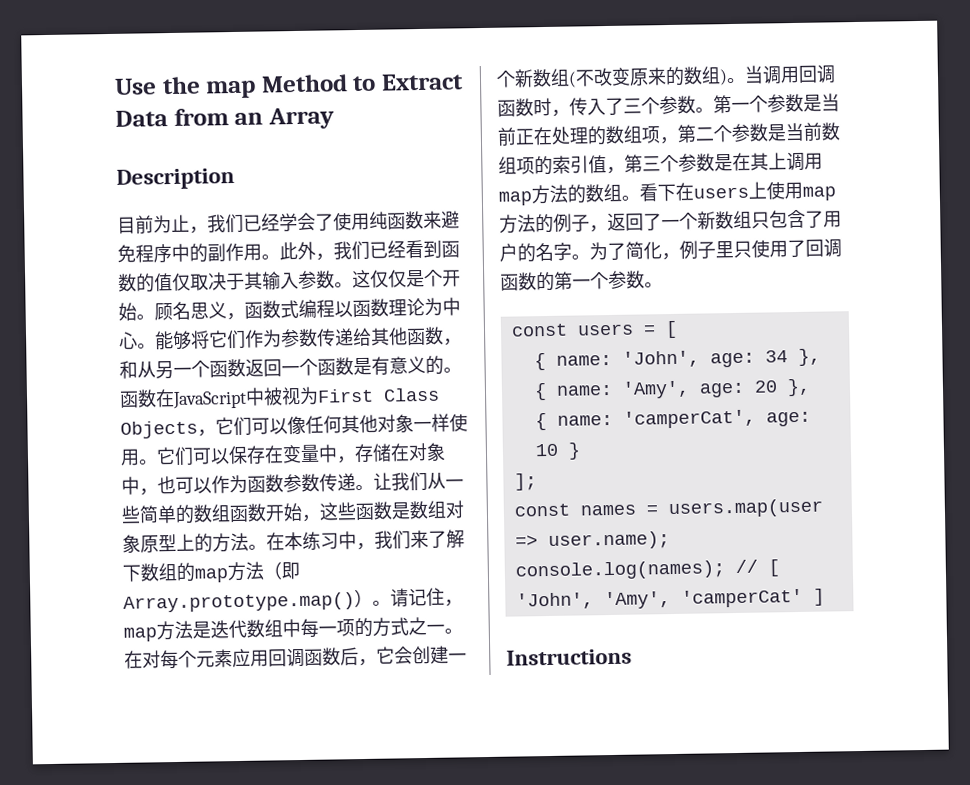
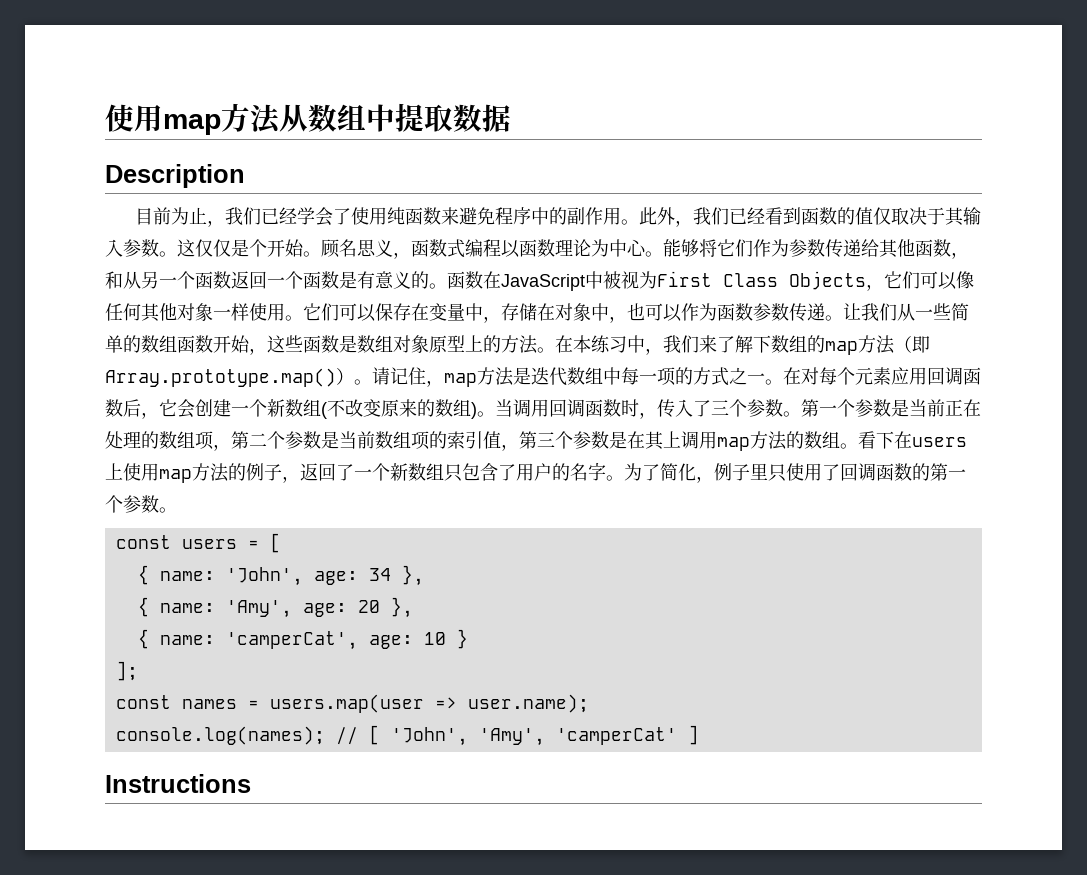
- Use the map Method to Extract Data from an Array
+ 使用map方法从数组中提取数据

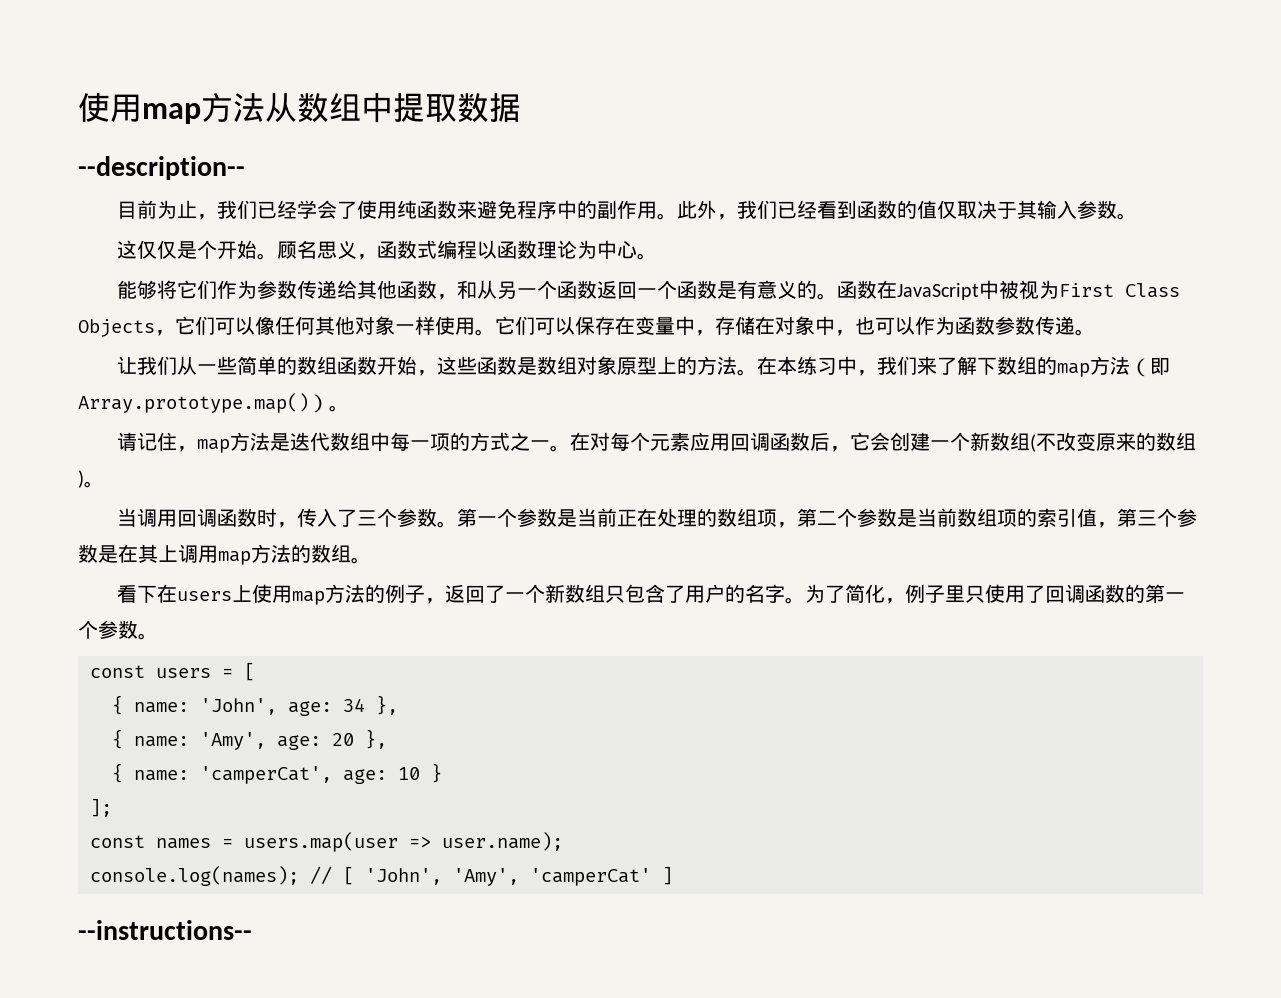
- Description
+ --description--
- 此外，我们已经看到函数的值仅取决于其输入参数。这仅仅是个开始。
+ 此外，我们已经看到函数的值仅取决于其输入参数。
+ 这仅仅是个开始。
- 顾名思义，函数式编程以函数理论为中心。能够将它们作为参数传递给其他函数，和从另一个函数返回一个函数是有意义的。
+ 顾名思义，函数式编程以函数理论为中心。
+ 能够将它们作为参数传递给其他函数，和从另一个函数返回一个函数是有意义的。
- 它们可以保存在变量中，存储在对象中，也可以作为函数参数传递。让我们从一些简单的数组函数开始，这些函数是数组对象原型上的方法。
+ 它们可以保存在变量中，存储在对象中，也可以作为函数参数传递。
+ 让我们从一些简单的数组函数开始，这些函数是数组对象原型上的方法。
- 在本练习中，我们来了解下数组的map方法（即Array.prototype.map()）。请记住，map方法是迭代数组中每一项的方式之一。
+ 在本练习中，我们来了解下数组的map方法（即Array.prototype.map()）。
+ 请记住，map方法是迭代数组中每一项的方式之一。
- 在对每个元素应用回调函数后，它会创建一个新数组(不改变原来的数组)。当调用回调函数时，传入了三个参数。
+ 在对每个元素应用回调函数后，它会创建一个新数组(不改变原来的数组)。
+ 当调用回调函数时，传入了三个参数。
- 第一个参数是当前正在处理的数组项，第二个参数是当前数组项的索引值，第三个参数是在其上调用map方法的数组。看下在users上使用map方法的例子，返回了一个新数组只包含了用户的名字。
+ 第一个参数是当前正在处理的数组项，第二个参数是当前数组项的索引值，第三个参数是在其上调用map方法的数组。
+ 看下在users上使用map方法的例子，返回了一个新数组只包含了用户的名字。
- Instructions
+ --instructions--

